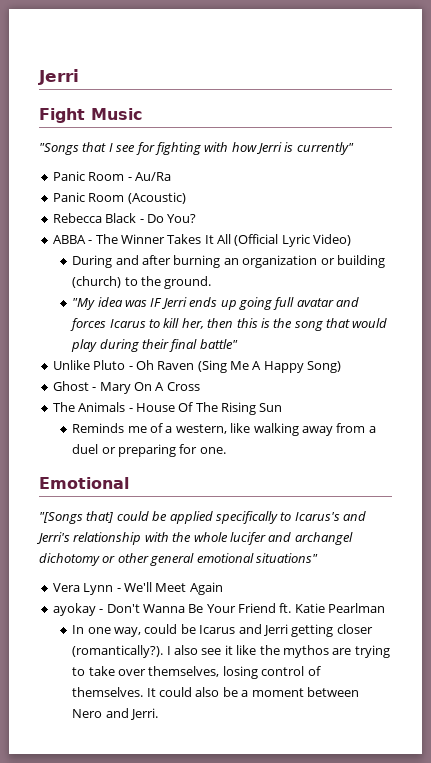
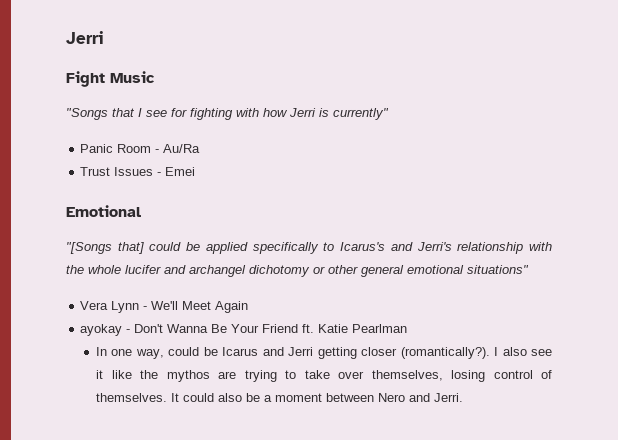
- Panic Room (Acoustic)
- Rebecca Black - Do You?
- ABBA - The Winner Takes It All (Official Lyric Video)
- During and after burning an organization or building (church) to the ground.
- "My idea was IF Jerri ends up going full avatar and forces Icarus to kill her, then this is the song that would play during their final battle"
- Unlike Pluto - Oh Raven (Sing Me A Happy Song)
- Ghost - Mary On A Cross
- The Animals - House Of The Rising Sun
- Reminds me of a western, like walking away from a duel or preparing for one.
+ Trust Issues - Emei

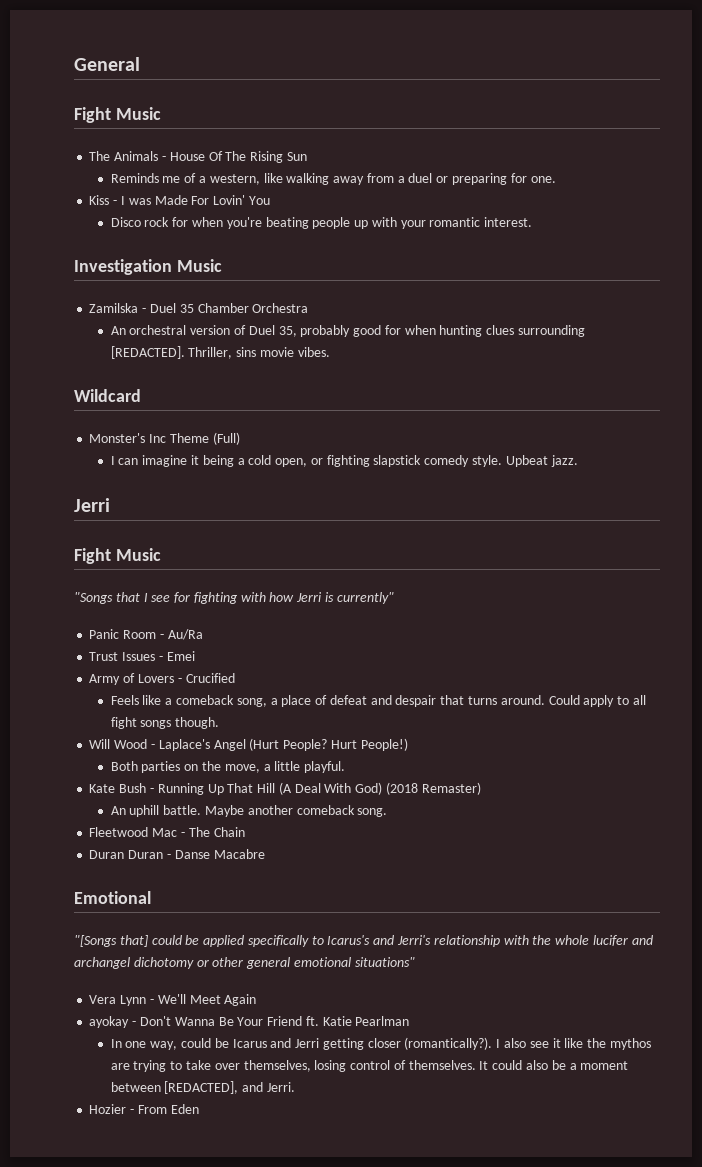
+ General
+ Fight Music
+ The Animals - House Of The Rising Sun
+ Reminds me of a western, like walking away from a duel or preparing for one.
+ Kiss - I was Made For Lovin' You
+ Disco rock for when you're beating people up with your romantic interest.
+ Investigation Music
+ Zamilska - Duel 35 Chamber Orchestra
+ An orchestral version of Duel 35, probably good for when hunting clues surrounding [REDACTED]. Thriller, sins movie vibes.
+ Wildcard
+ Monster's Inc Theme (Full)
+ I can imagine it being a cold open, or fighting slapstick comedy style. Upbeat jazz.
+ Army of Lovers - Crucified
+ Feels like a comeback song, a place of defeat and despair that turns around. Could apply to all fight songs though.
+ Will Wood - Laplace's Angel (Hurt People? Hurt People!)
+ Both parties on the move, a little playful.
+ Kate Bush - Running Up That Hill (A Deal With God) (2018 Remaster)
+ An uphill battle. Maybe another comeback song.
+ Fleetwood Mac - The Chain
+ Duran Duran - Danse Macabre
- It could also be a moment between Nero and Jerri.
+ It could also be a moment between [REDACTED], and Jerri.
+ Hozier - From Eden

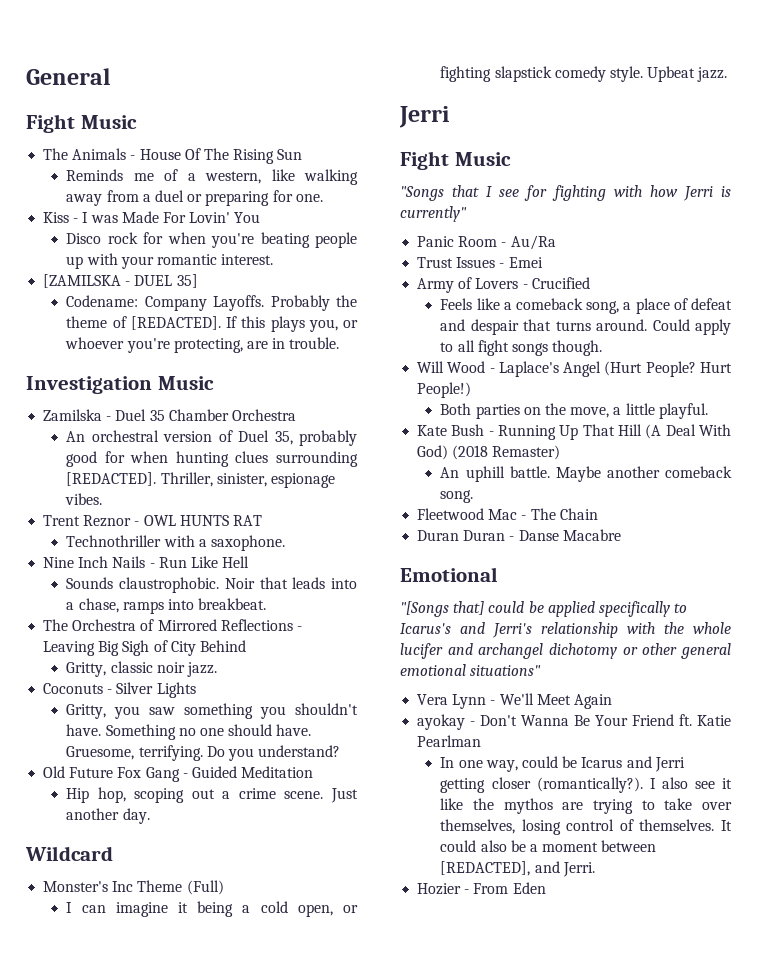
+ [ZAMILSKA - DUEL 35]
+ Codename: Company Layoffs. Probably the theme of [REDACTED]. If this plays you, or whoever you're protecting, are in trouble.
- Thriller, sins movie vibes.
+ Thriller, sinister, espionage vibes.
+ Trent Reznor - OWL HUNTS RAT
+ Technothriller with a saxophone.
+ Nine Inch Nails - Run Like Hell
+ Sounds claustrophobic. Noir that leads into a chase, ramps into breakbeat.
+ The Orchestra of Mirrored Reflections - Leaving Big Sigh of City Behind
+ Gritty, classic noir jazz.
+ Coconuts - Silver Lights
+ Gritty, you saw something you shouldn't have. Something no one should have. Gruesome, terrifying. Do you understand?
+ Old Future Fox Gang - Guided Meditation
+ Hip hop, scoping out a crime scene. Just another day.

